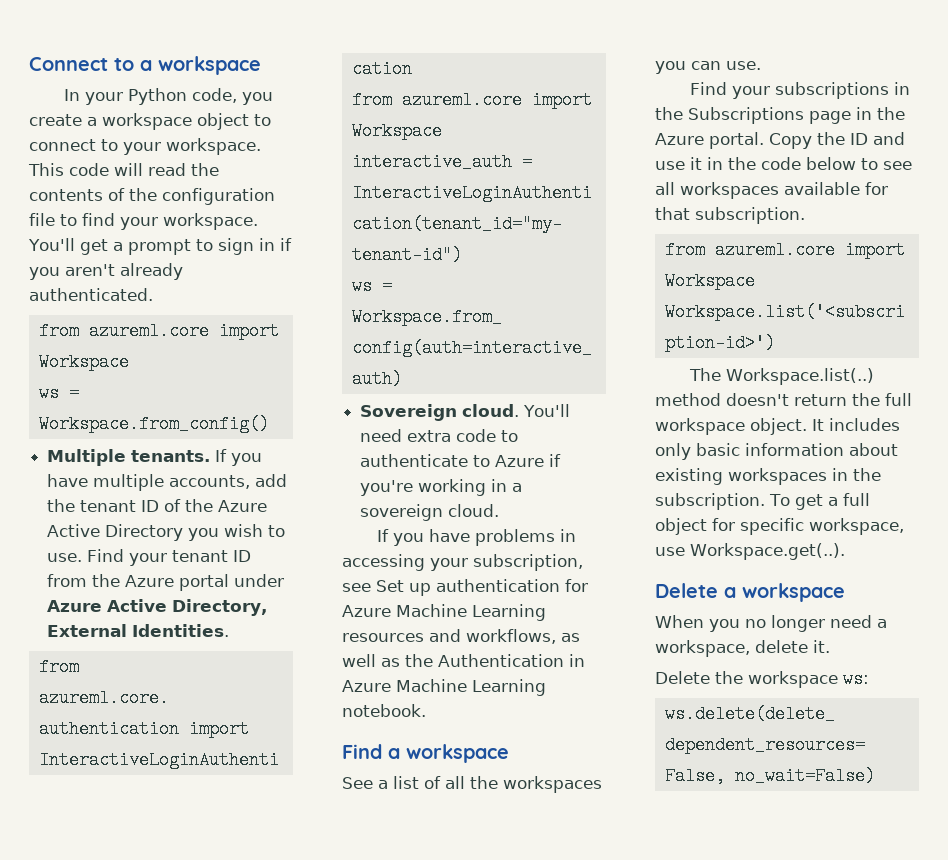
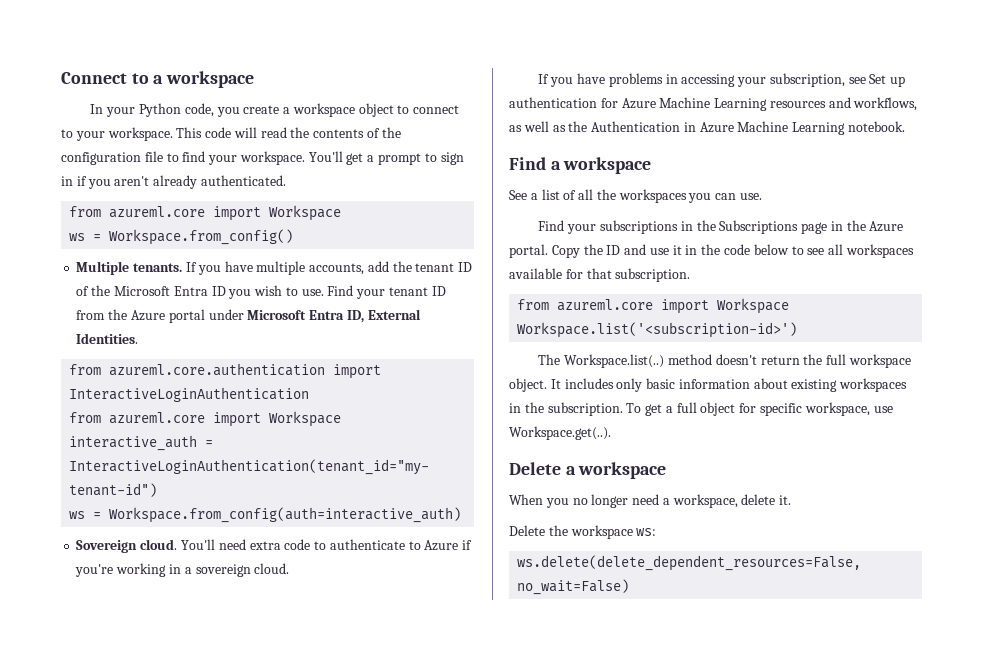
- If you have multiple accounts, add the tenant ID of the Azure Active Directory you wish to use.
+ If you have multiple accounts, add the tenant ID of the Microsoft Entra ID you wish to use.
- Find your tenant ID from the Azure portal under Azure Active Directory, External Identities.
+ Find your tenant ID from the Azure portal under Microsoft Entra ID, External Identities.

